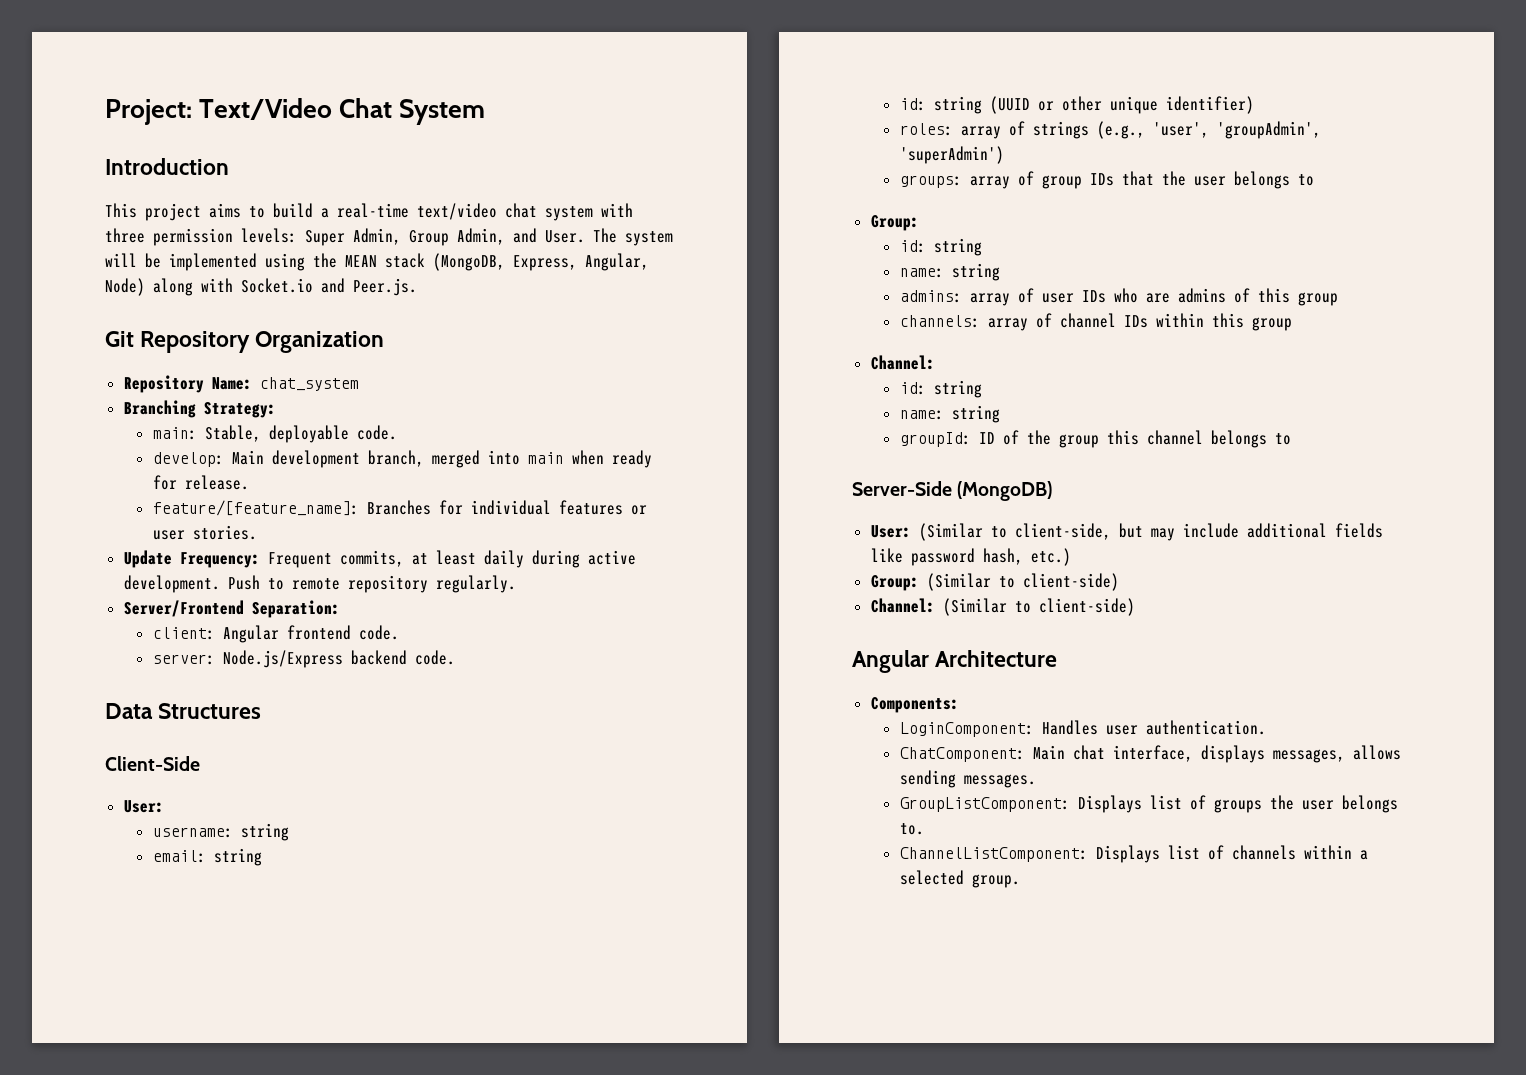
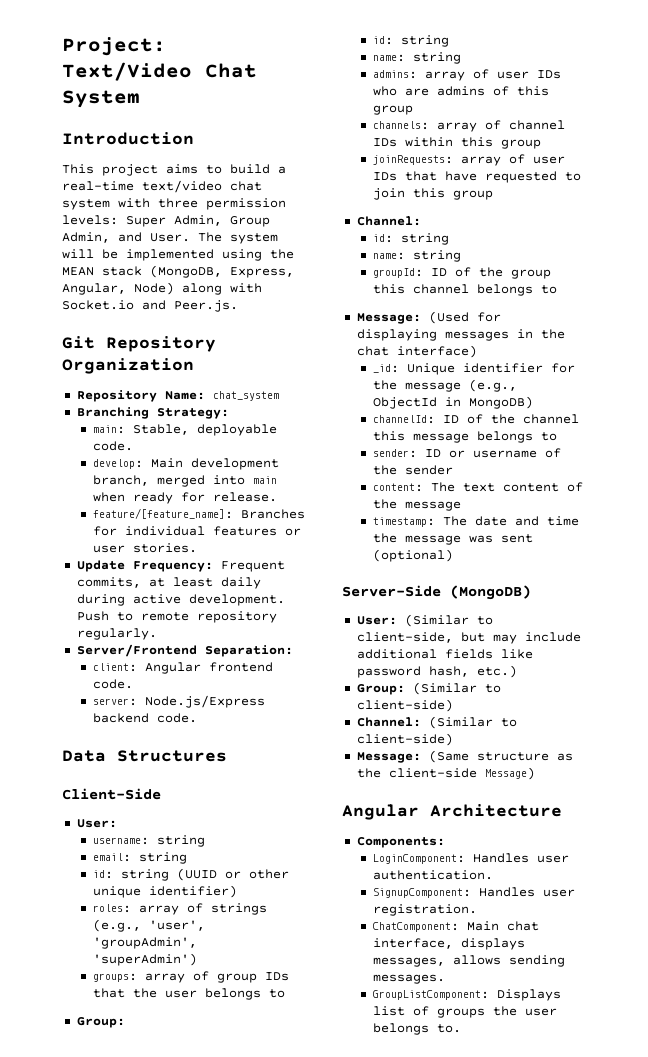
+ joinRequests: array of user IDs that have requested to join this group
+ Message: (Used for displaying messages in the chat interface)
+ _id: Unique identifier for the message (e.g., ObjectId in MongoDB)
+ channelId: ID of the channel this message belongs to
+ sender: ID or username of the sender
+ content: The text content of the message
+ timestamp: The date and time the message was sent (optional)
+ Message: (Same structure as the client-side Message)
+ SignupComponent: Handles user registration.
- ChannelListComponent: Displays list of channels within a selected group.

